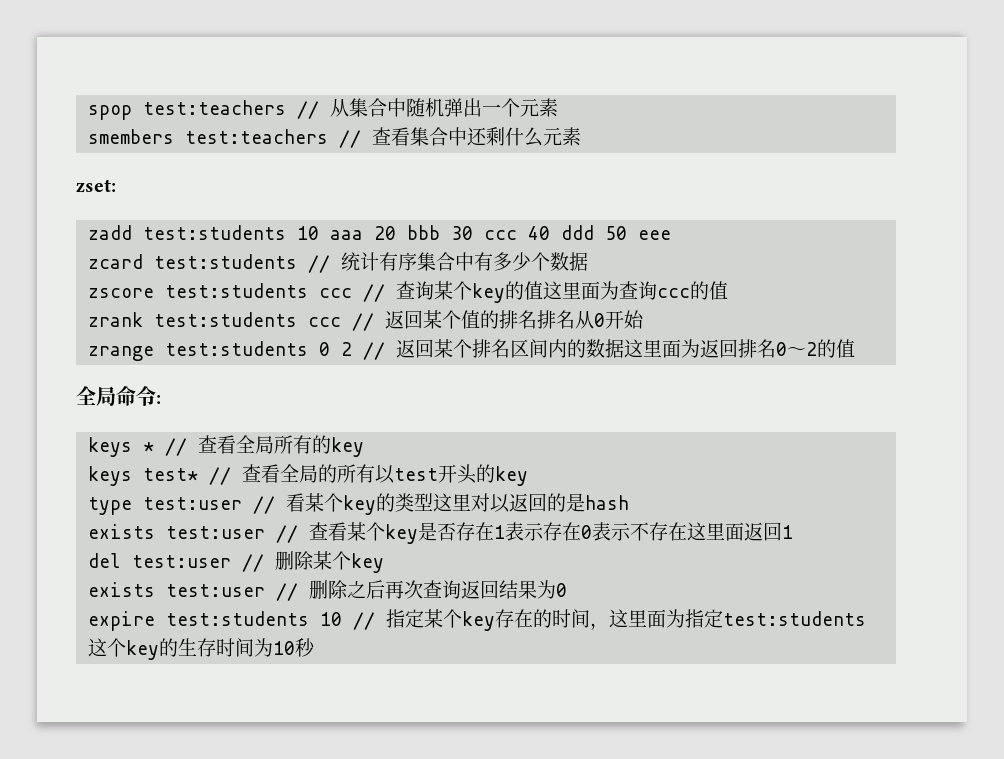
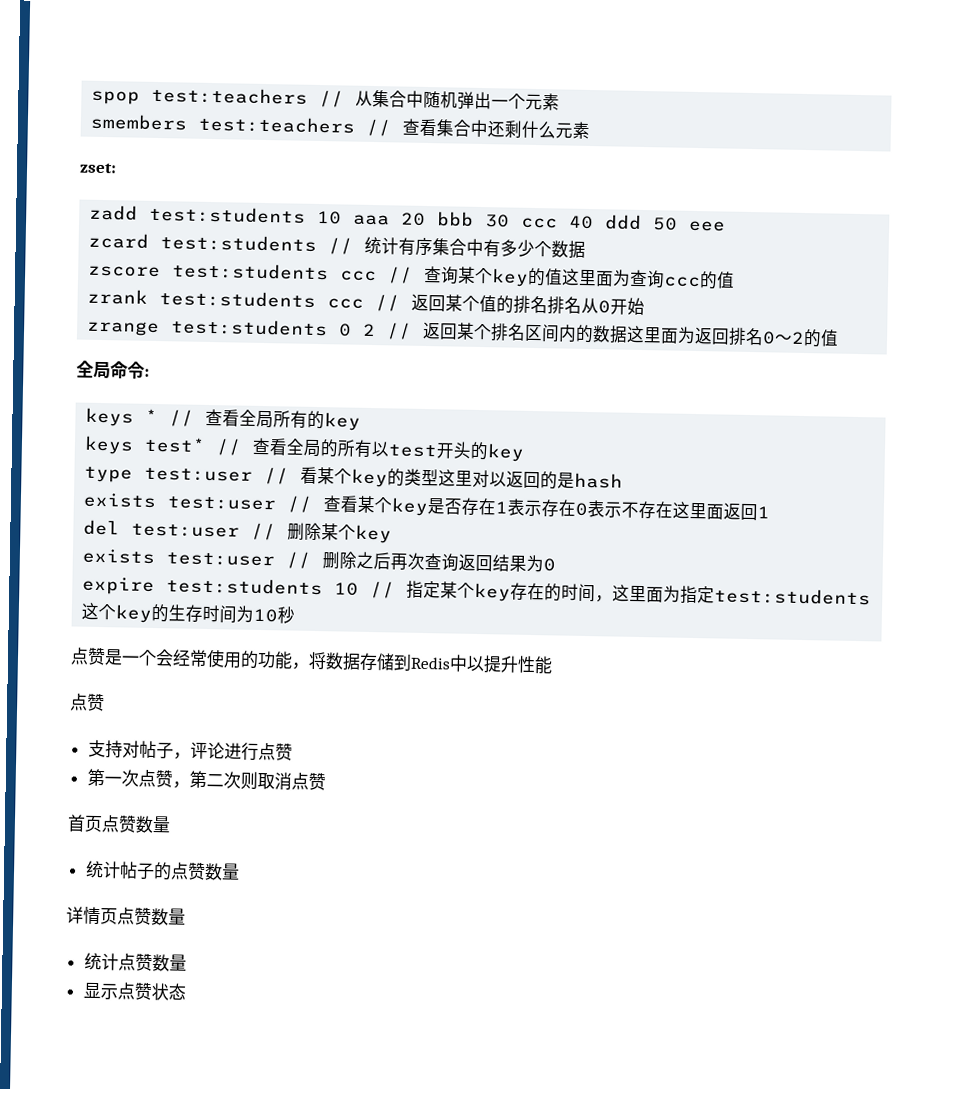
+ 点赞是一个会经常使用的功能，将数据存储到Redis中以提升性能
+ 点赞
+ 支持对帖子，评论进行点赞
+ 第一次点赞，第二次则取消点赞
+ 首页点赞数量
+ 统计帖子的点赞数量
+ 详情页点赞数量
+ 统计点赞数量
+ 显示点赞状态

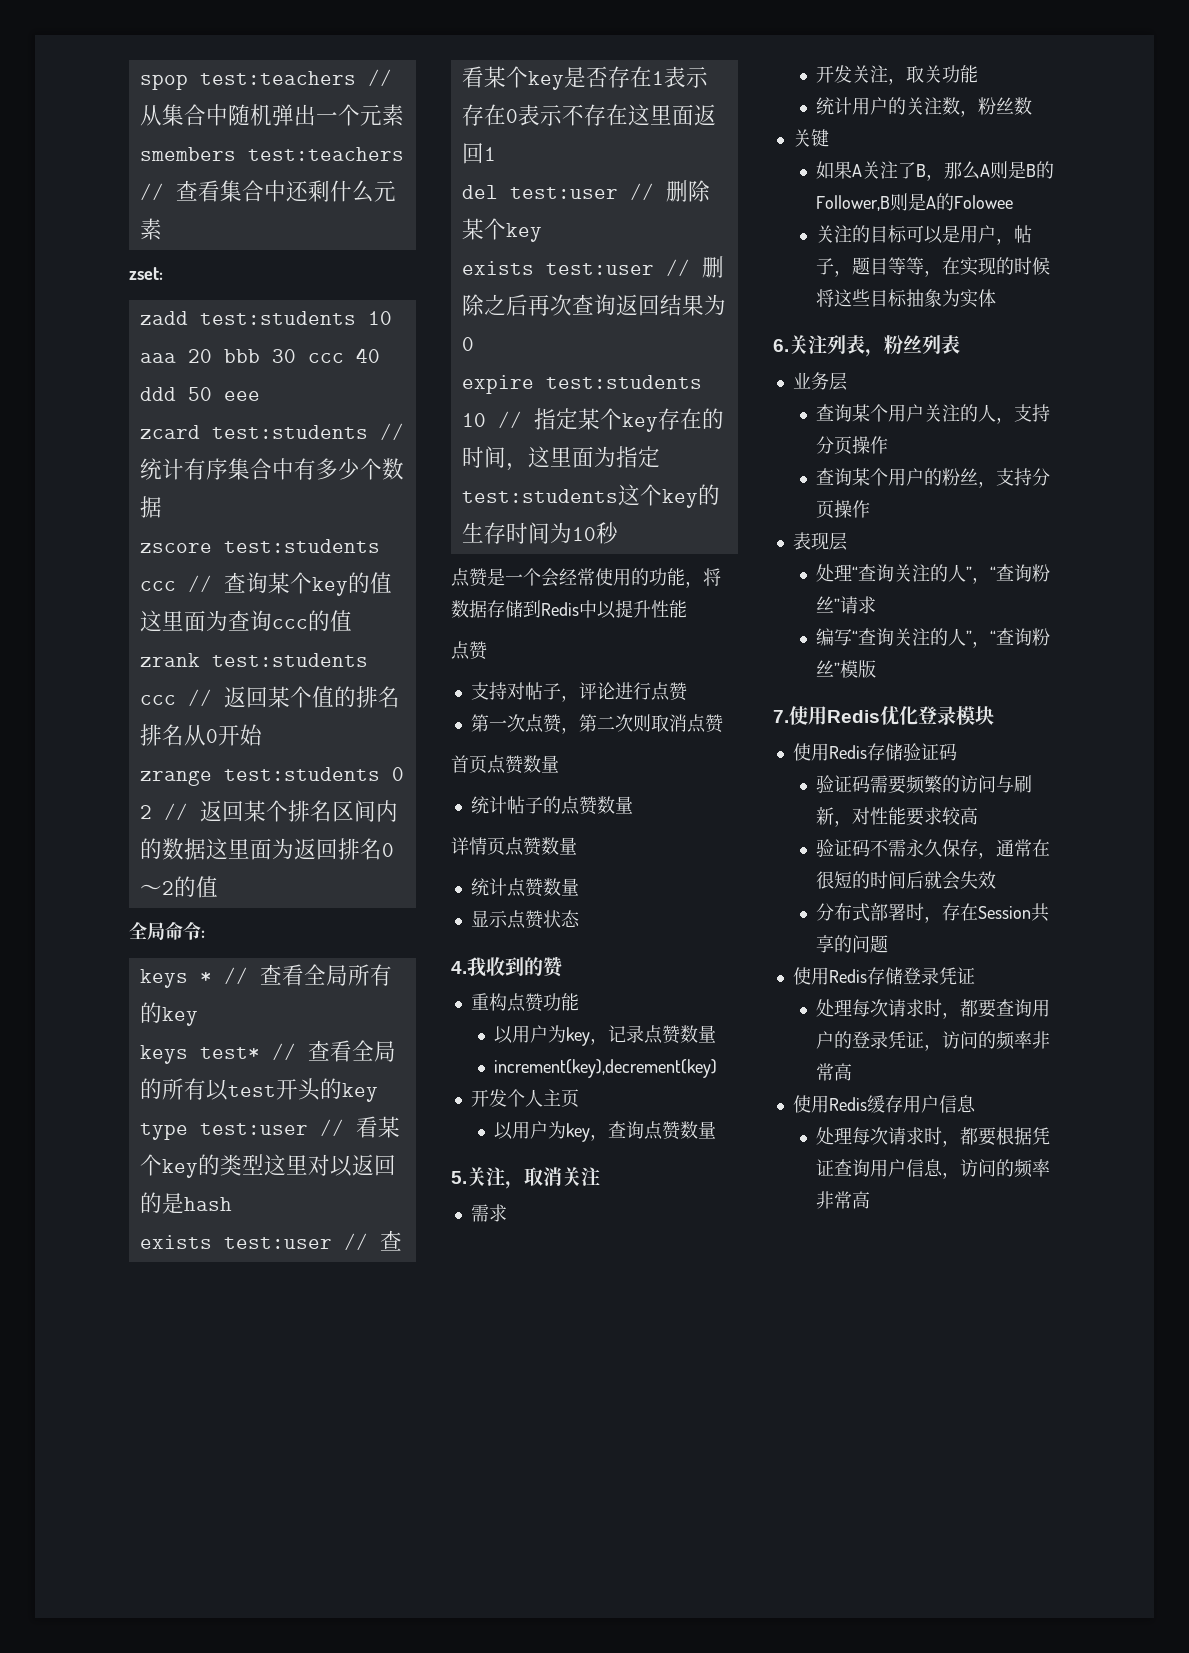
+ 4.我收到的赞
+ 重构点赞功能
+ 以用户为key，记录点赞数量
+ increment(key),decrement(key)
+ 开发个人主页
+ 以用户为key，查询点赞数量
+ 5.关注，取消关注
+ 需求
+ 开发关注，取关功能
+ 统计用户的关注数，粉丝数
+ 关键
+ 如果A关注了B，那么A则是B的Follower,B则是A的Folowee
+ 关注的目标可以是用户，帖子，题目等等，在实现的时候将这些目标抽象为实体
+ 6.关注列表，粉丝列表
+ 业务层
+ 查询某个用户关注的人，支持分页操作
+ 查询某个用户的粉丝，支持分页操作
+ 表现层
+ 处理“查询关注的人”，“查询粉丝”请求
+ 编写“查询关注的人”，“查询粉丝”模版
+ 7.使用Redis优化登录模块
+ 使用Redis存储验证码
+ 验证码需要频繁的访问与刷新，对性能要求较高
+ 验证码不需永久保存，通常在很短的时间后就会失效
+ 分布式部署时，存在Session共享的问题
+ 使用Redis存储登录凭证
+ 处理每次请求时，都要查询用户的登录凭证，访问的频率非常高
+ 使用Redis缓存用户信息
+ 处理每次请求时，都要根据凭证查询用户信息，访问的频率非常高

